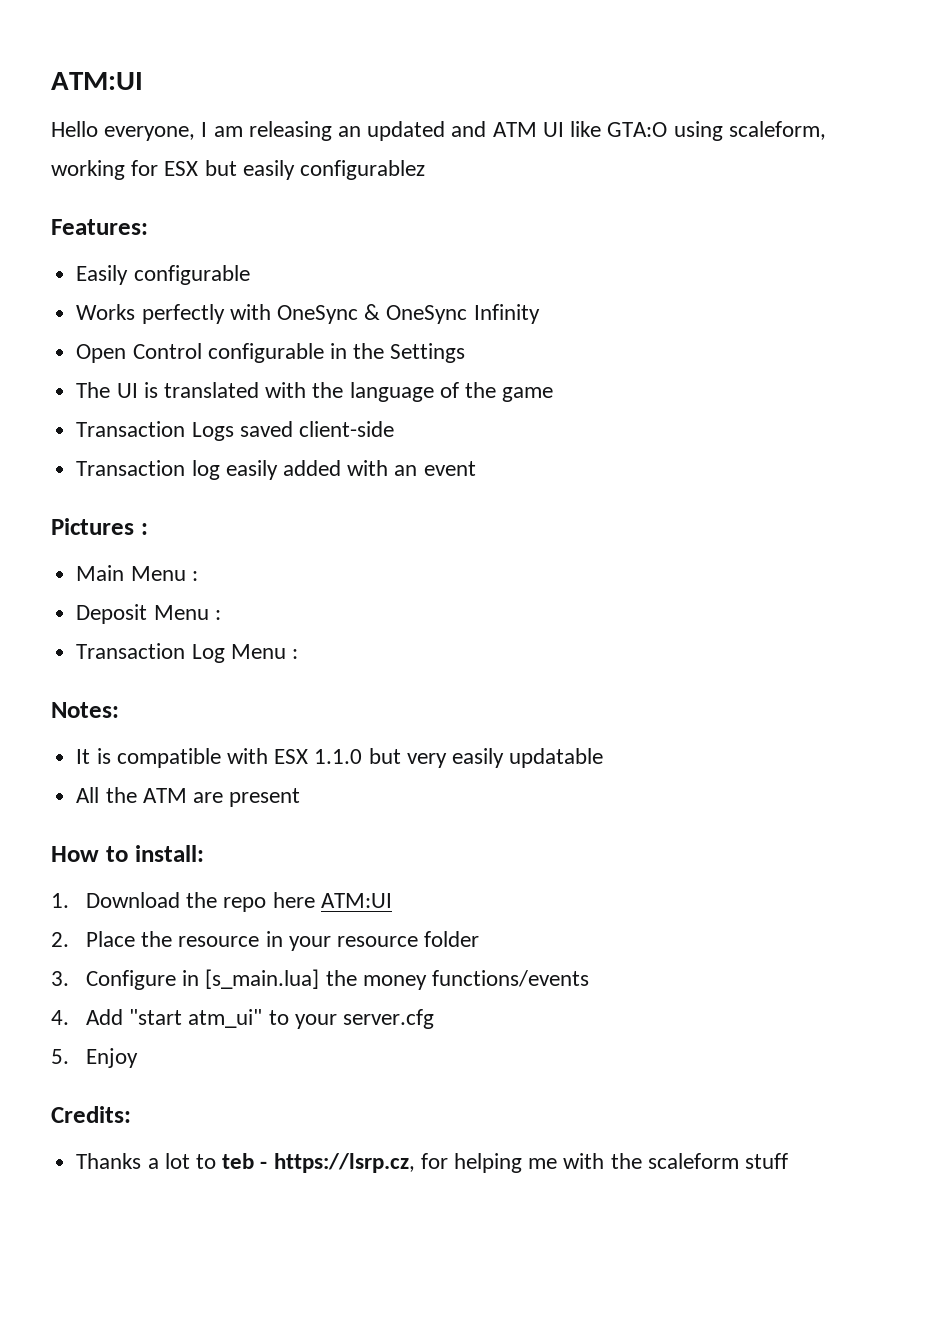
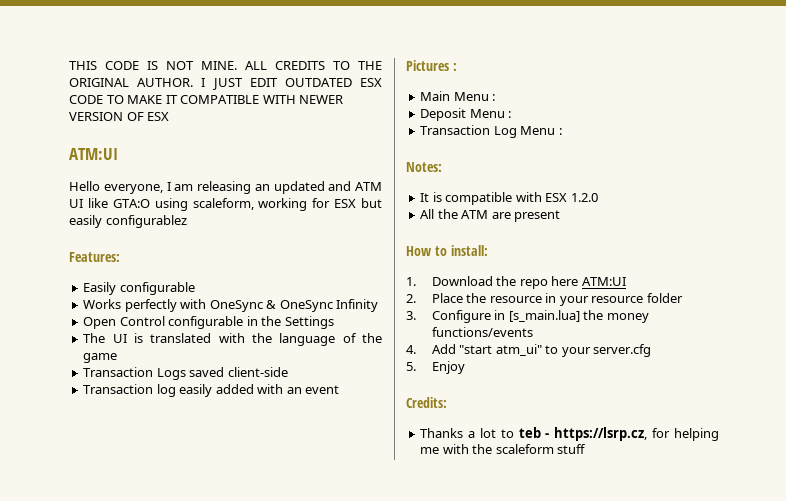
+ THIS CODE IS NOT MINE. ALL CREDITS TO THE ORIGINAL AUTHOR. I JUST EDIT OUTDATED ESX CODE TO MAKE IT COMPATIBLE WITH NEWER VERSION OF ESX
- It is compatible with ESX 1.1.0 but very easily updatable
+ It is compatible with ESX 1.2.0

